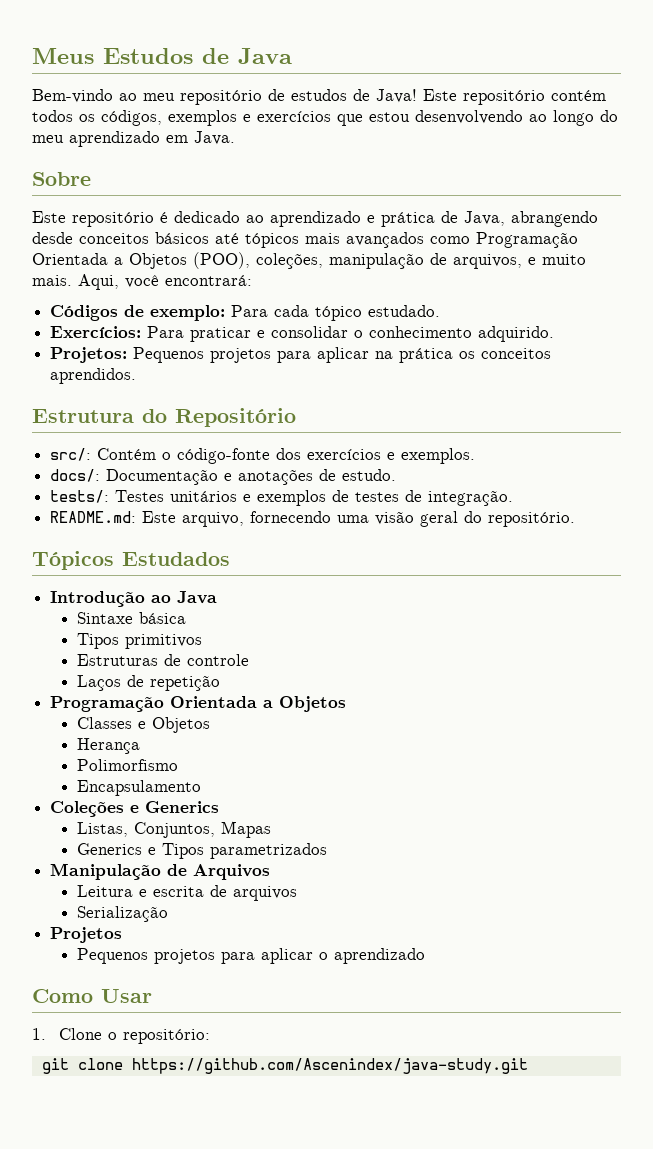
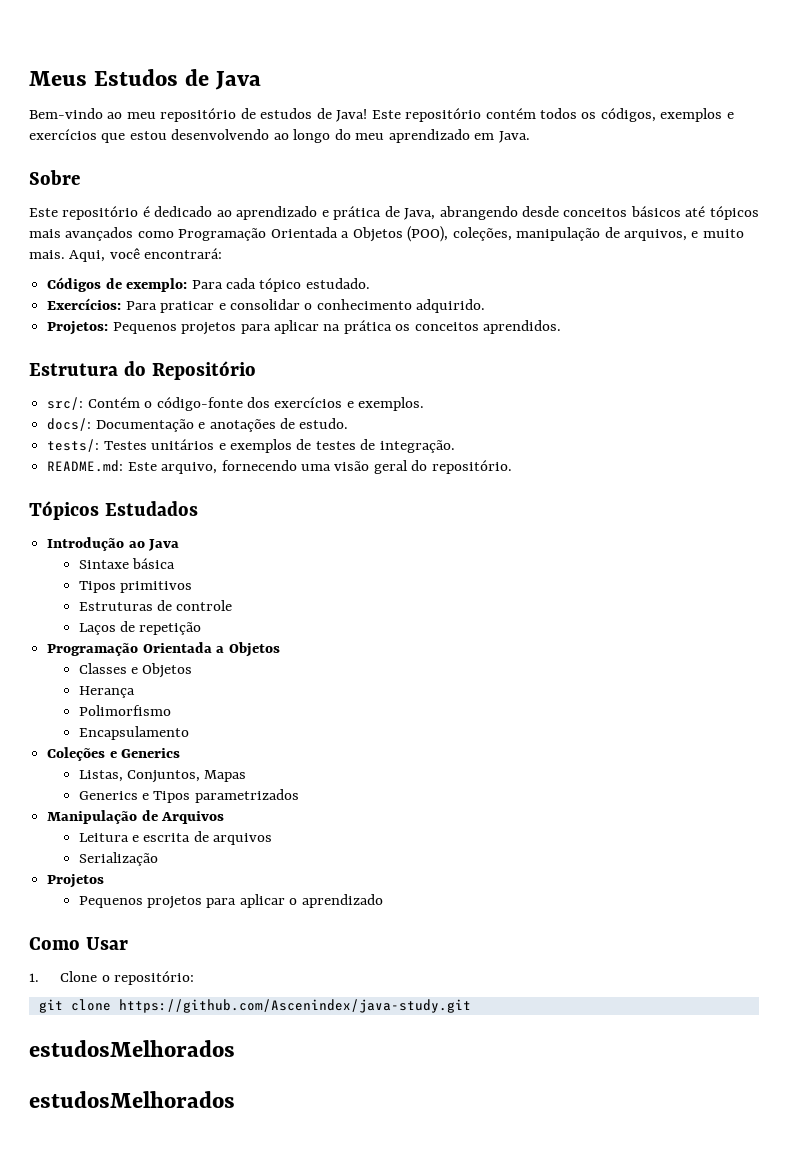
  git clone https://github.com/Ascenindex/java-study.git
+ estudosMelhorados
+ estudosMelhorados

